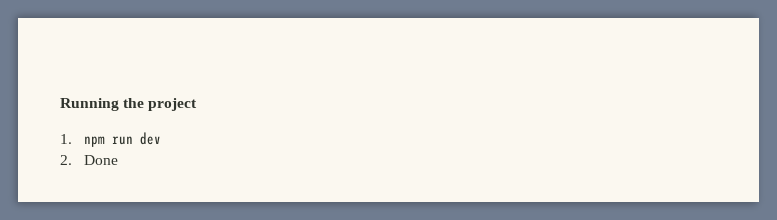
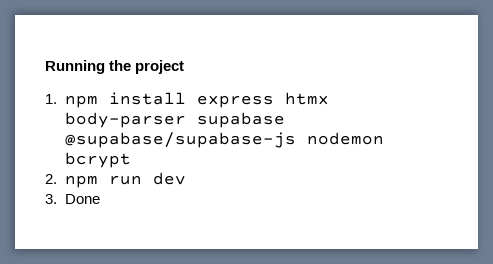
- 1. npm run dev
+ 1. npm install express htmx body-parser supabase @supabase/supabase-js nodemon bcrypt
+ 2. npm run dev
- 2. Done
+ 3. Done

